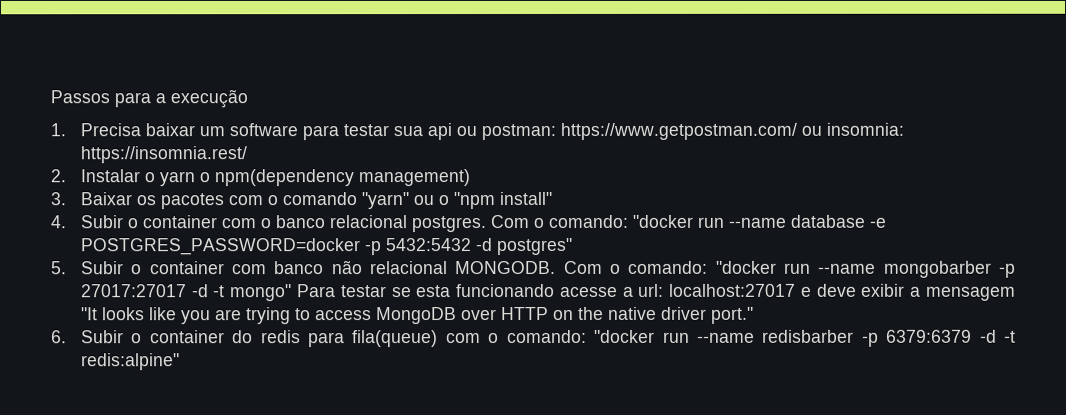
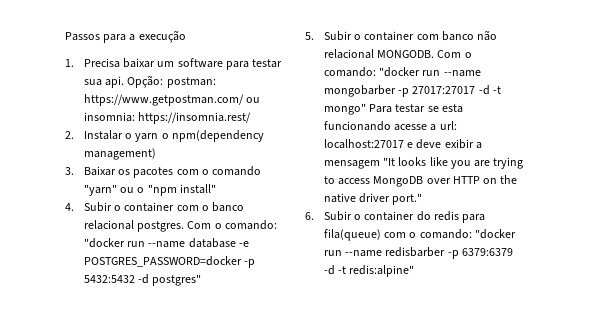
- 1. Precisa baixar um software para testar sua api ou postman: https://www.getpostman.com/ ou insomnia: https://insomnia.rest/
+ 1. Precisa baixar um software para testar sua api. Opção: postman: https://www.getpostman.com/ ou insomnia: https://insomnia.rest/

